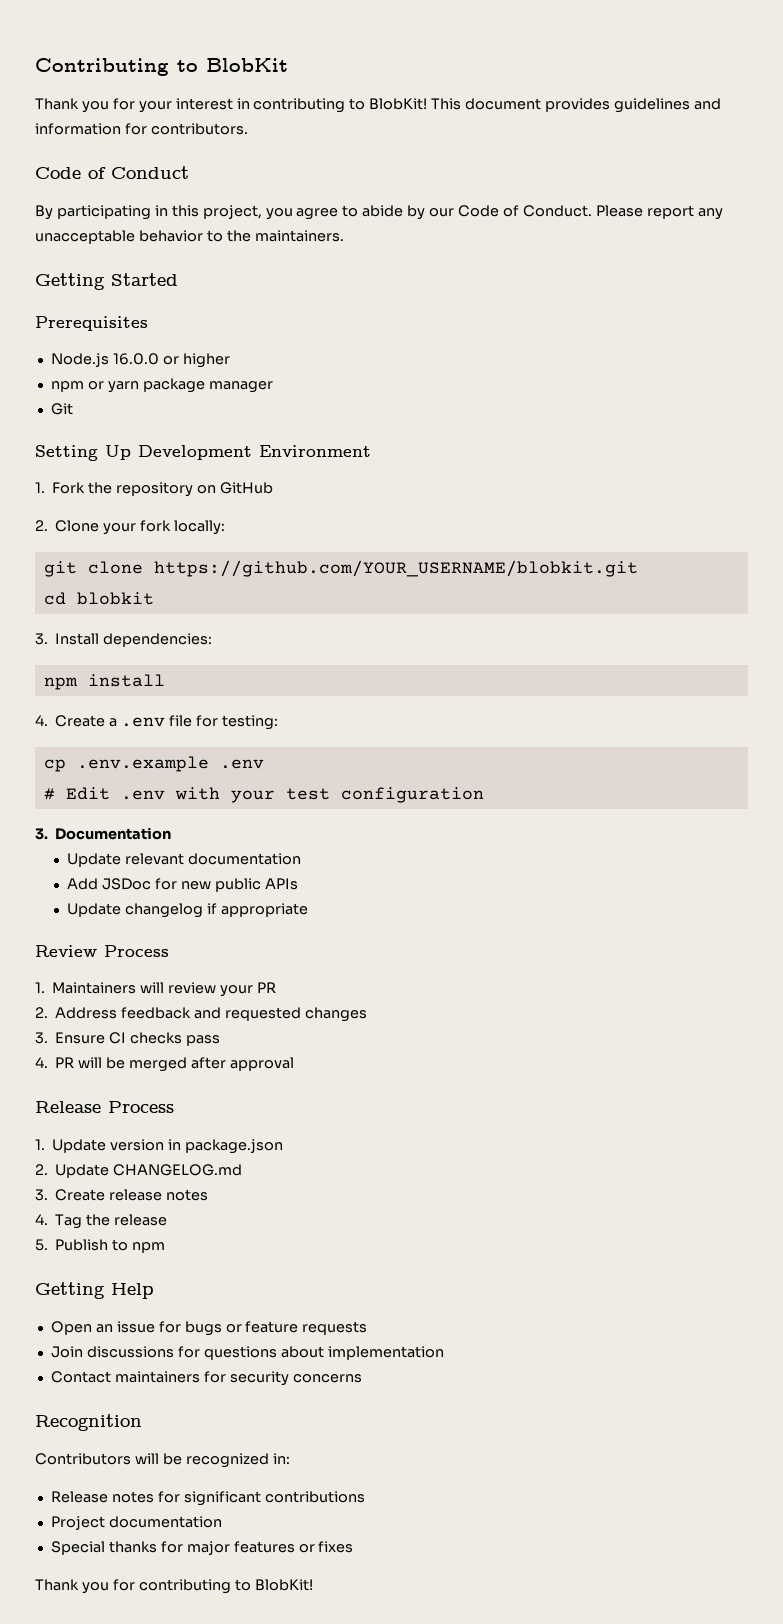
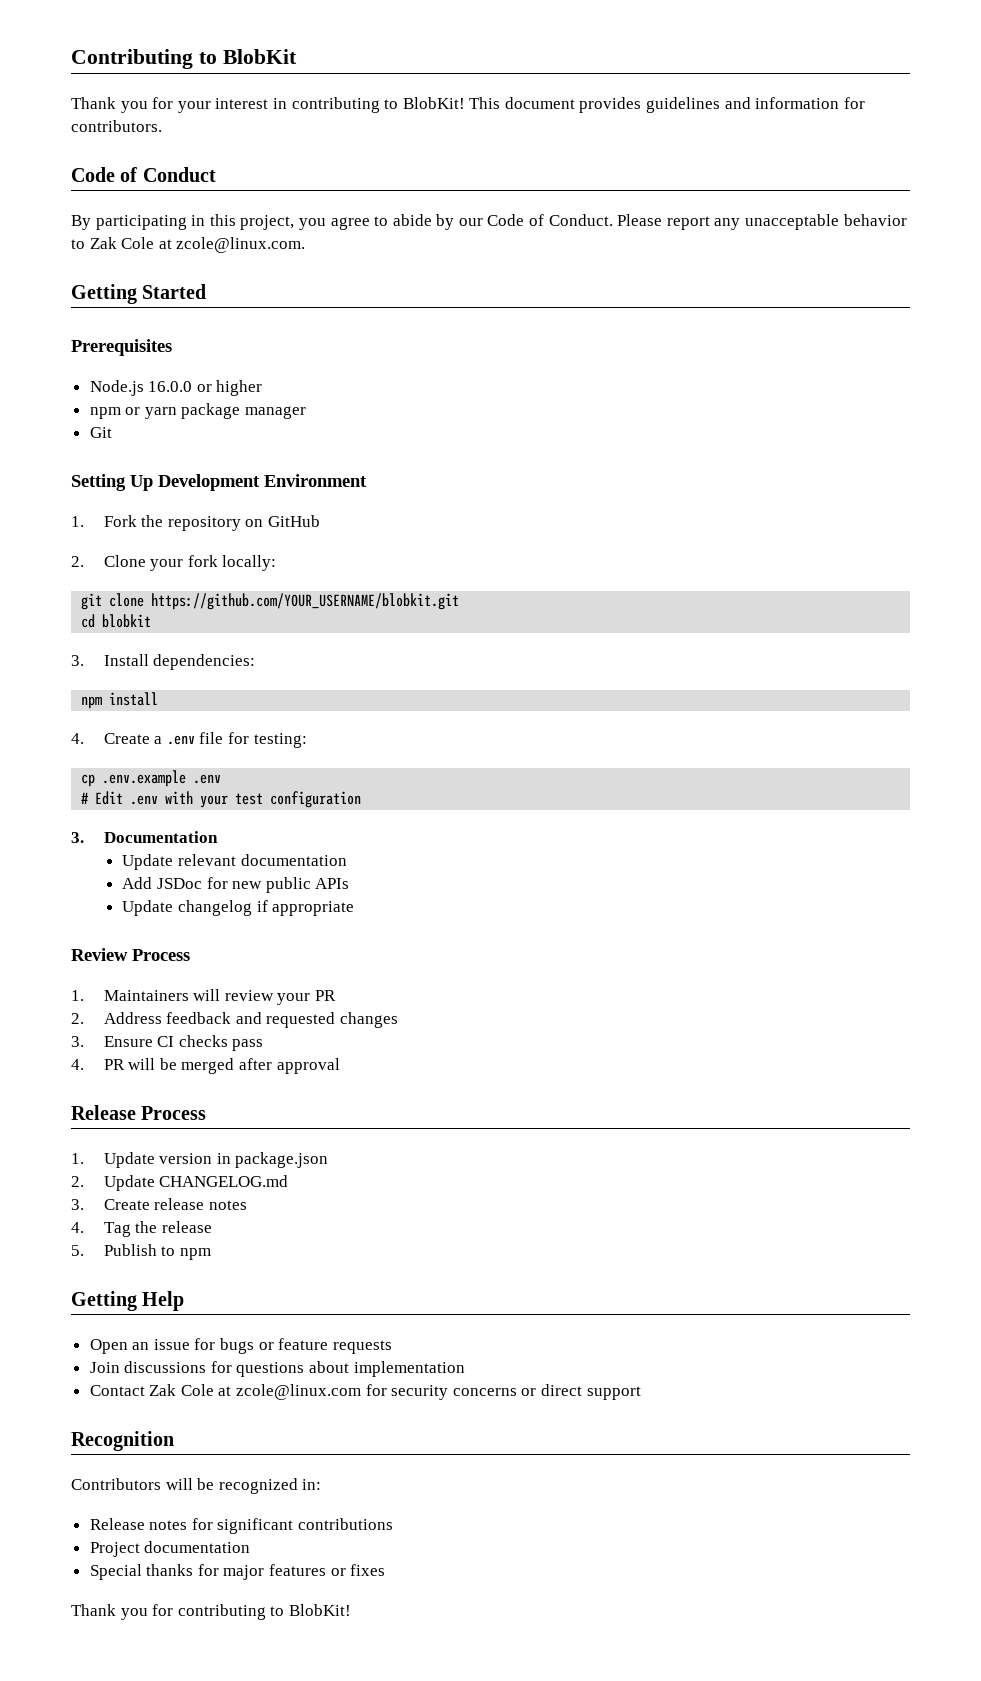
- Please report any unacceptable behavior to the maintainers.
+ Please report any unacceptable behavior to Zak Cole at zcole@linux.com.
- Contact maintainers for security concerns
+ Contact Zak Cole at zcole@linux.com for security concerns or direct support

